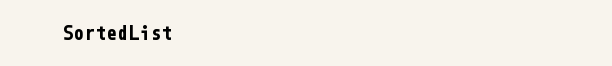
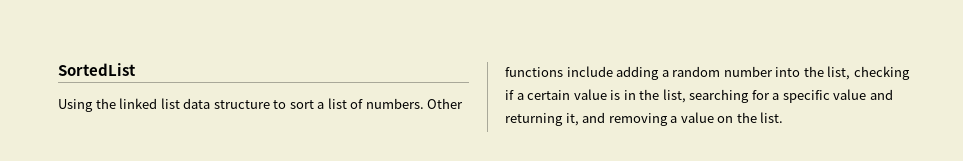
+ Using the linked list data structure to sort a list of numbers. Other functions include adding a random number into the list, checking if a certain value is in the list, searching for a specific value and returning it, and removing a value on the list.

